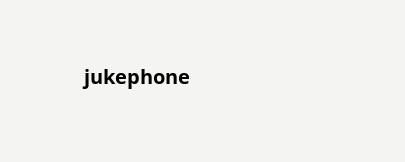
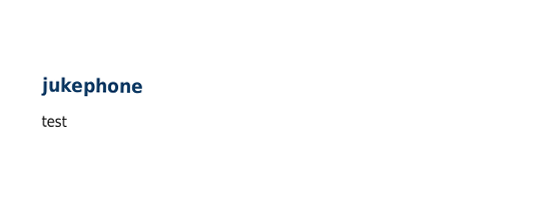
+ test

